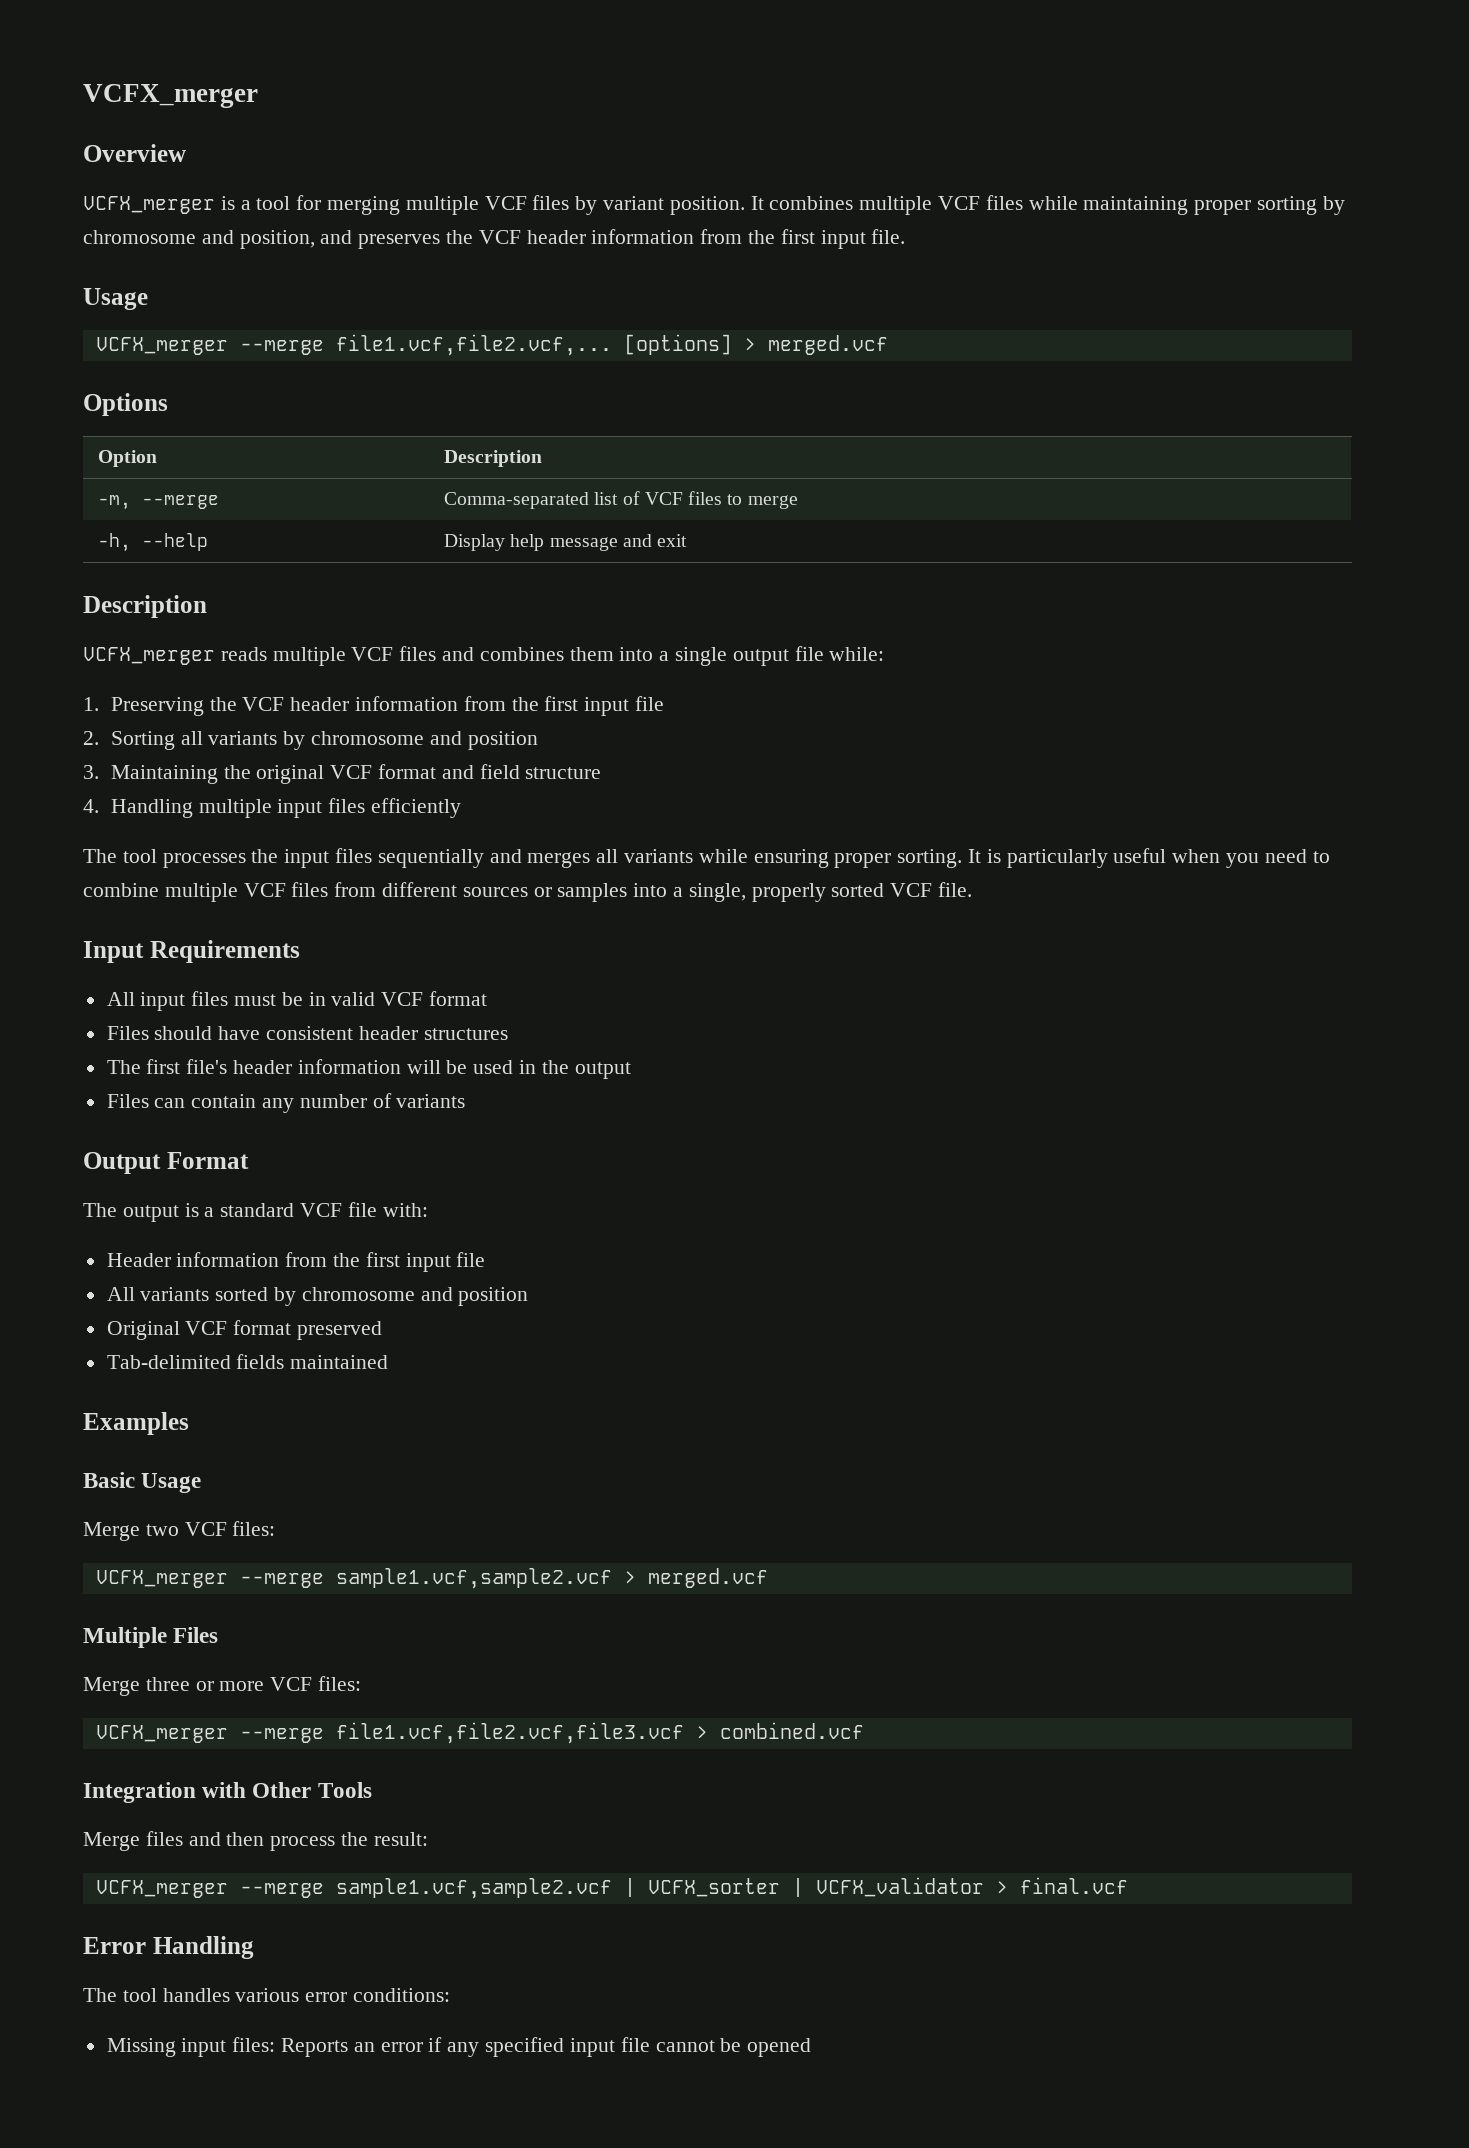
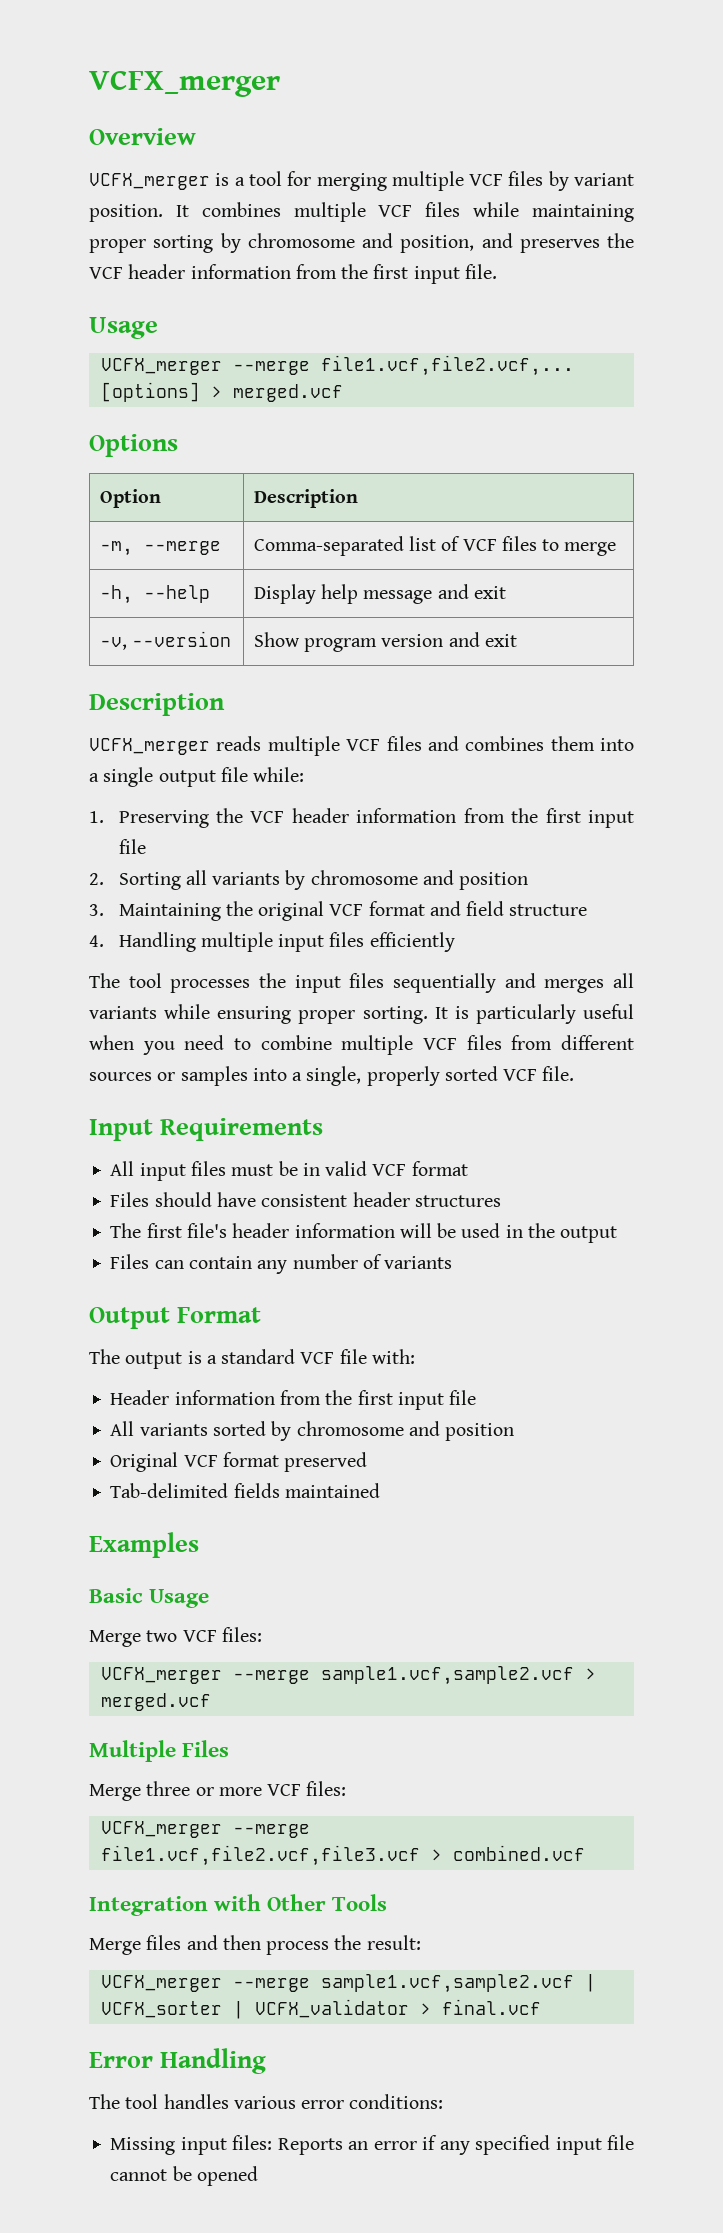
+ -v, --version | Show program version and exit

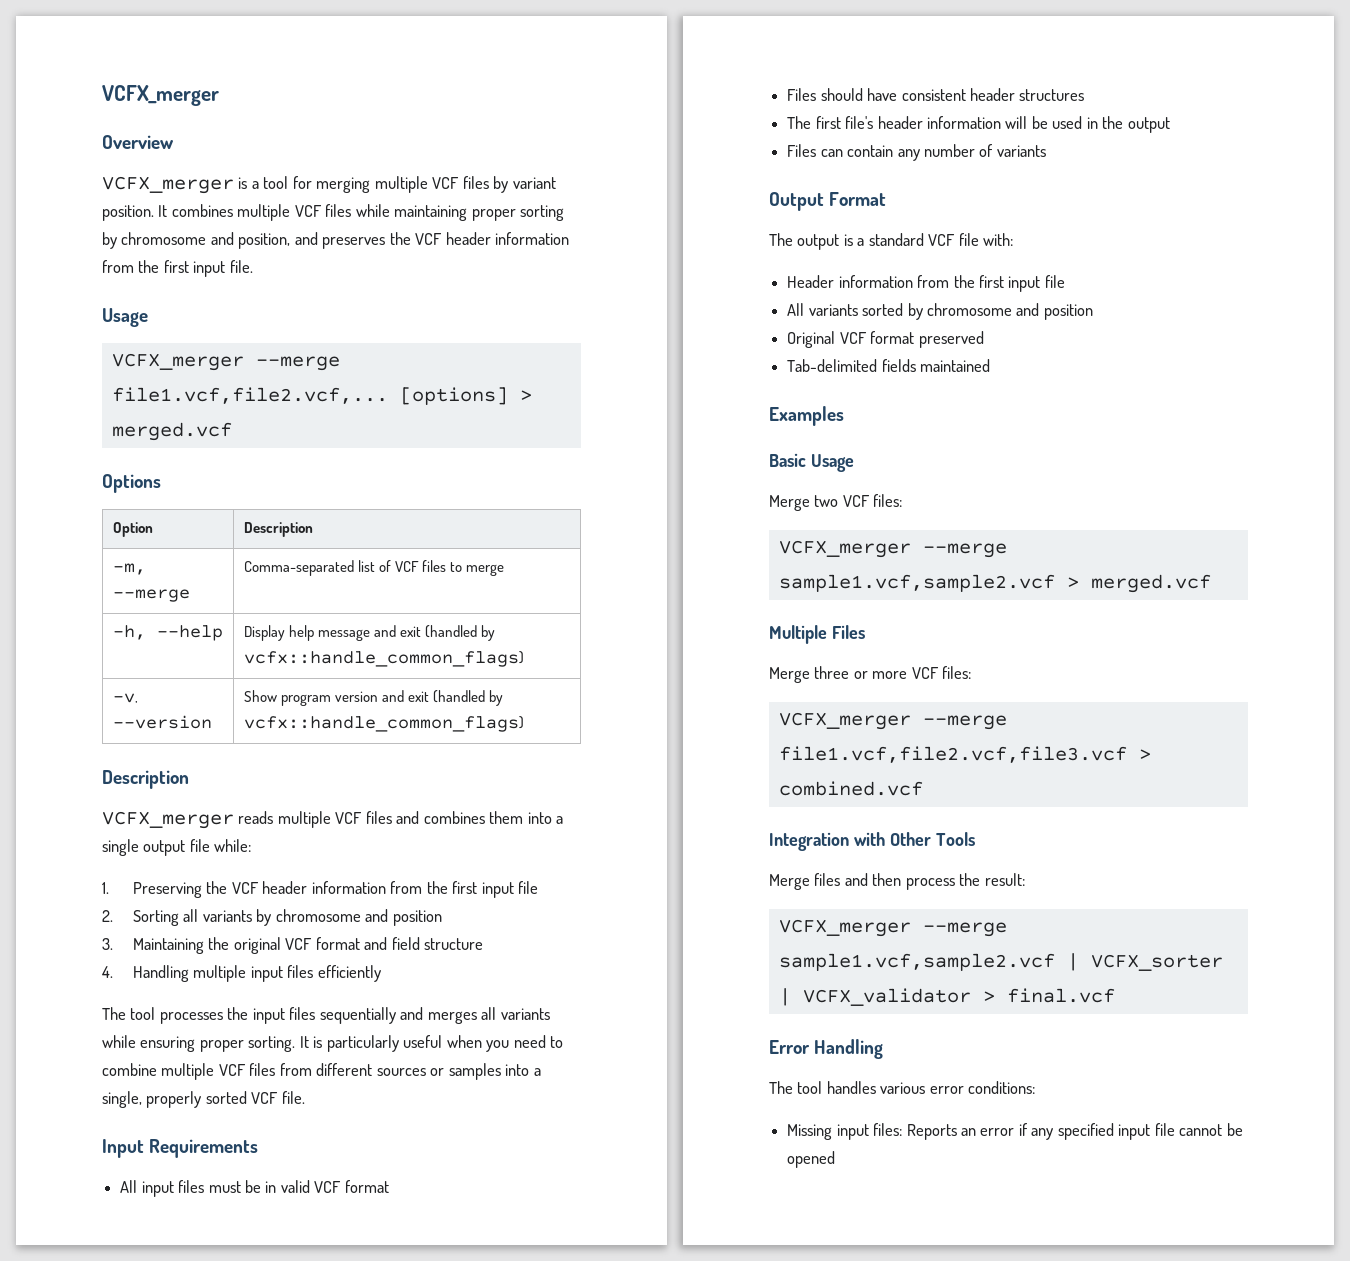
- -h, --help | Display help message and exit
+ -h, --help | Display help message and exit (handled by vcfx::handle_common_flags)
- -v, --version | Show program version and exit
+ -v, --version | Show program version and exit (handled by vcfx::handle_common_flags)

